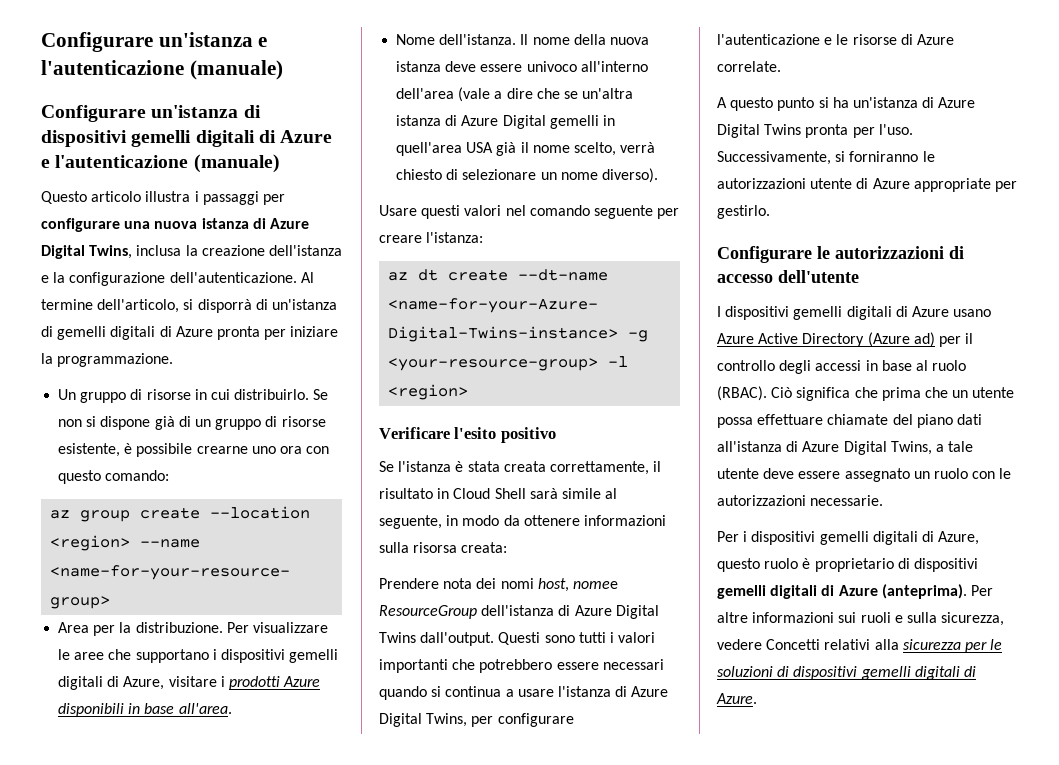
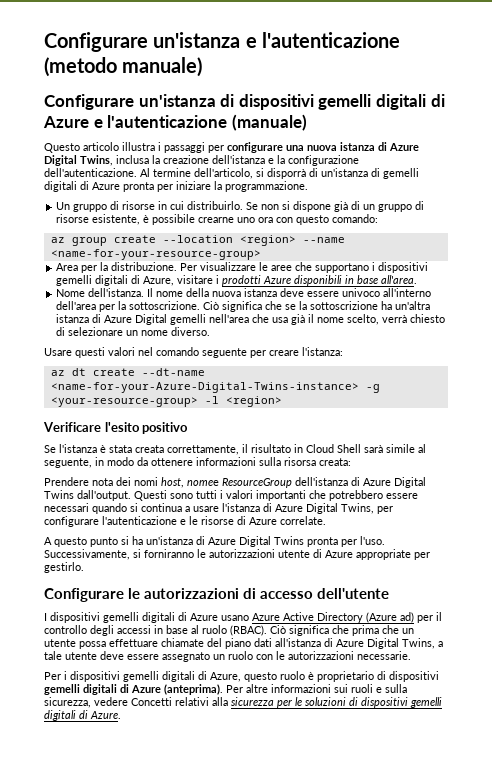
- Configurare un'istanza e l'autenticazione (manuale)
+ Configurare un'istanza e l'autenticazione (metodo manuale)
- Il nome della nuova istanza deve essere univoco all'interno dell'area (vale a dire che se un'altra istanza di Azure Digital gemelli in quell'area USA già il nome scelto, verrà chiesto di selezionare un nome diverso).
+ Il nome della nuova istanza deve essere univoco all'interno dell'area per la sottoscrizione. Ciò significa che se la sottoscrizione ha un'altra istanza di Azure Digital gemelli nell'area che usa già il nome scelto, verrà chiesto di selezionare un nome diverso.

